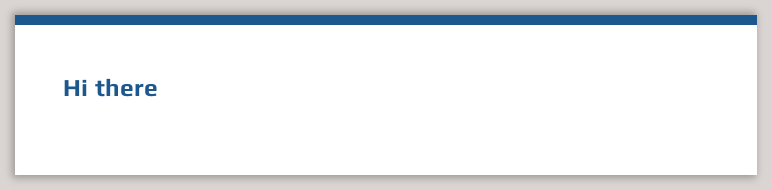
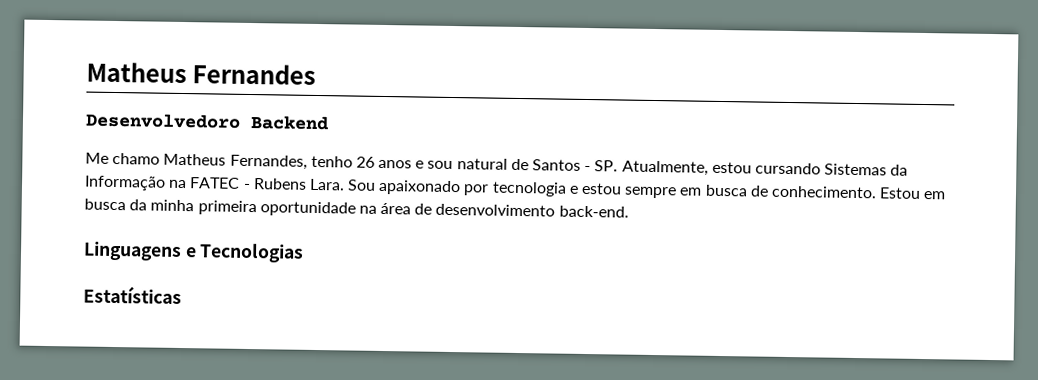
- Hi there
+ Matheus Fernandes
+ Desenvolvedoro Backend
+ Me chamo Matheus Fernandes, tenho 26 anos e sou natural de Santos - SP. Atualmente, estou cursando Sistemas da Informação na FATEC - Rubens Lara. Sou apaixonado por tecnologia e estou sempre em busca de conhecimento. Estou em busca da minha primeira oportunidade na área de desenvolvimento back-end.
+ Linguagens e Tecnologias
+ Estatísticas

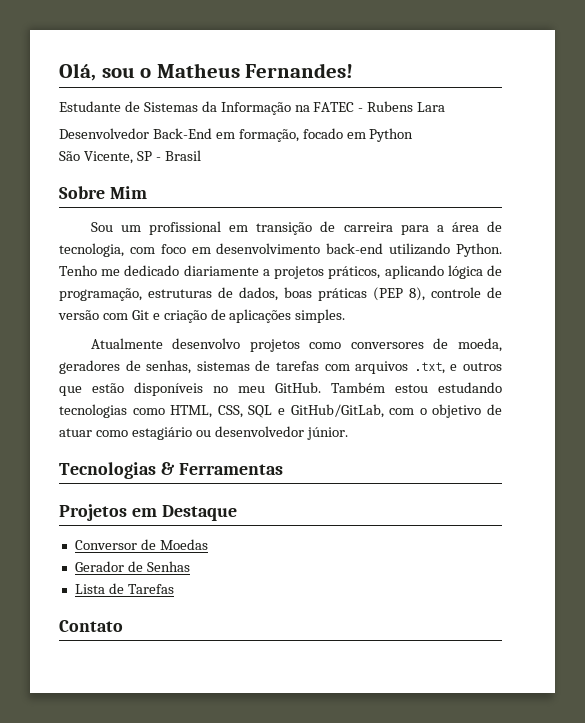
- Matheus Fernandes
- Desenvolvedoro Backend
- Me chamo Matheus Fernandes, tenho 26 anos e sou natural de Santos - SP. Atualmente, estou cursando Sistemas da Informação na FATEC - Rubens Lara. Sou apaixonado por tecnologia e estou sempre em busca de conhecimento. Estou em busca da minha primeira oportunidade na área de desenvolvimento back-end.
- Linguagens e Tecnologias
- Estatísticas
+ Olá, sou o Matheus Fernandes!
+ Estudante de Sistemas da Informação na FATEC - Rubens Lara
+ Desenvolvedor Back-End em formação, focado em Python
+ São Vicente, SP - Brasil
+ Sobre Mim
+ Sou um profissional em transição de carreira para a área de tecnologia, com foco em desenvolvimento back-end utilizando Python. Tenho me dedicado diariamente a projetos práticos, aplicando lógica de programação, estruturas de dados, boas práticas (PEP 8), controle de versão com Git e criação de aplicações simples.
+ Atualmente desenvolvo projetos como conversores de moeda, geradores de senhas, sistemas de tarefas com arquivos .txt, e outros que estão disponíveis no meu GitHub. Também estou estudando tecnologias como HTML, CSS, SQL e GitHub/GitLab, com o objetivo de atuar como estagiário ou desenvolvedor júnior.
+ Tecnologias & Ferramentas
+ Projetos em Destaque
+ Conversor de Moedas
+ Gerador de Senhas
+ Lista de Tarefas
+ Contato

